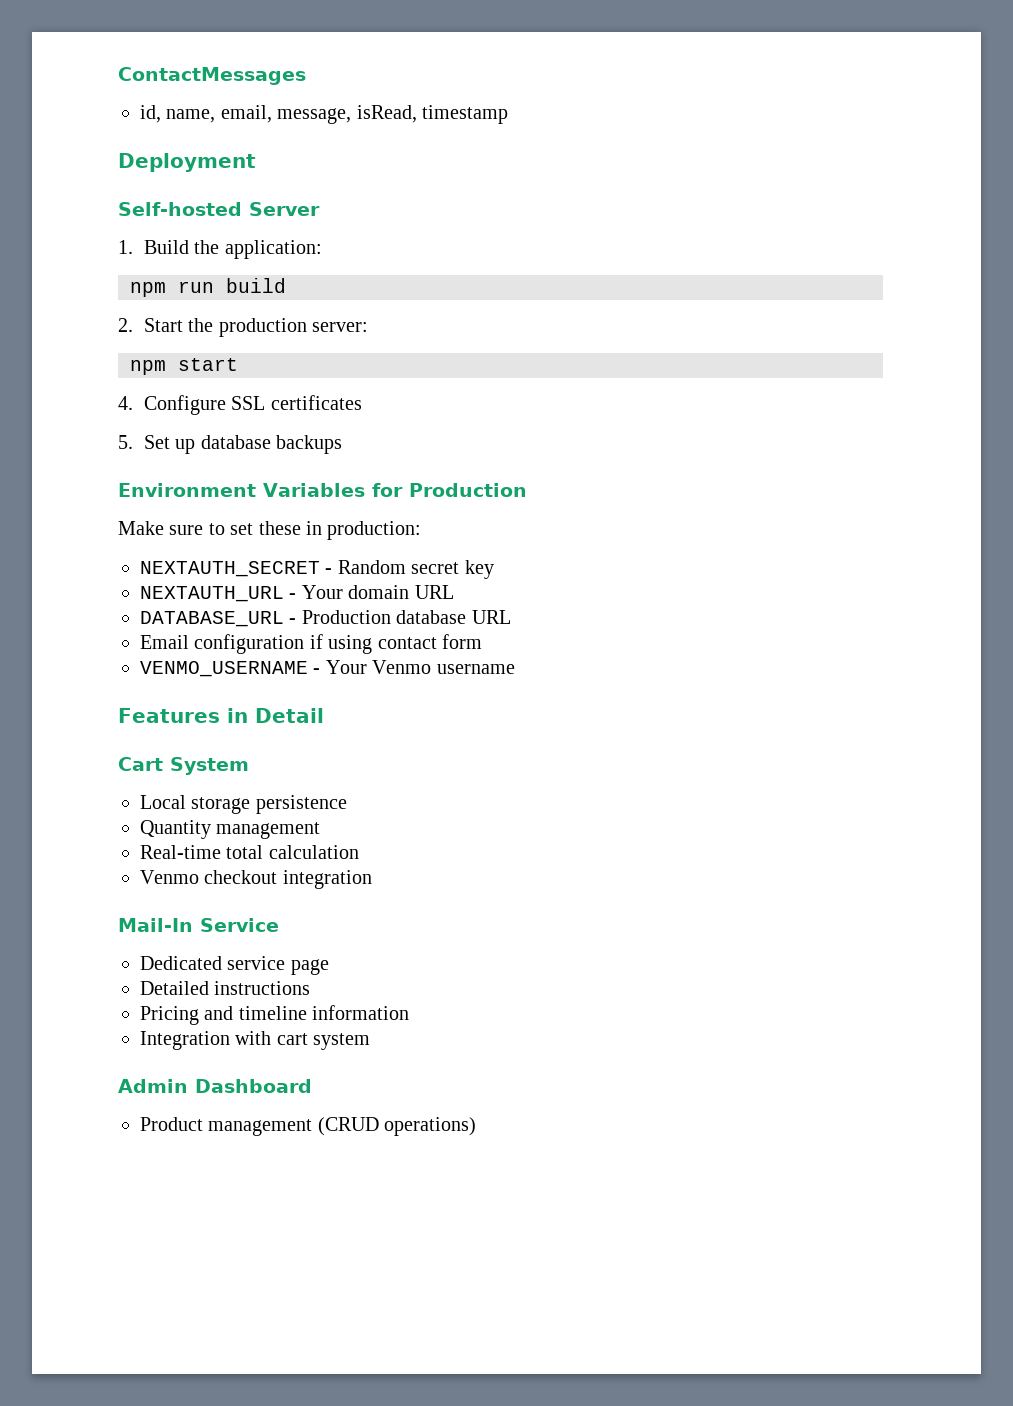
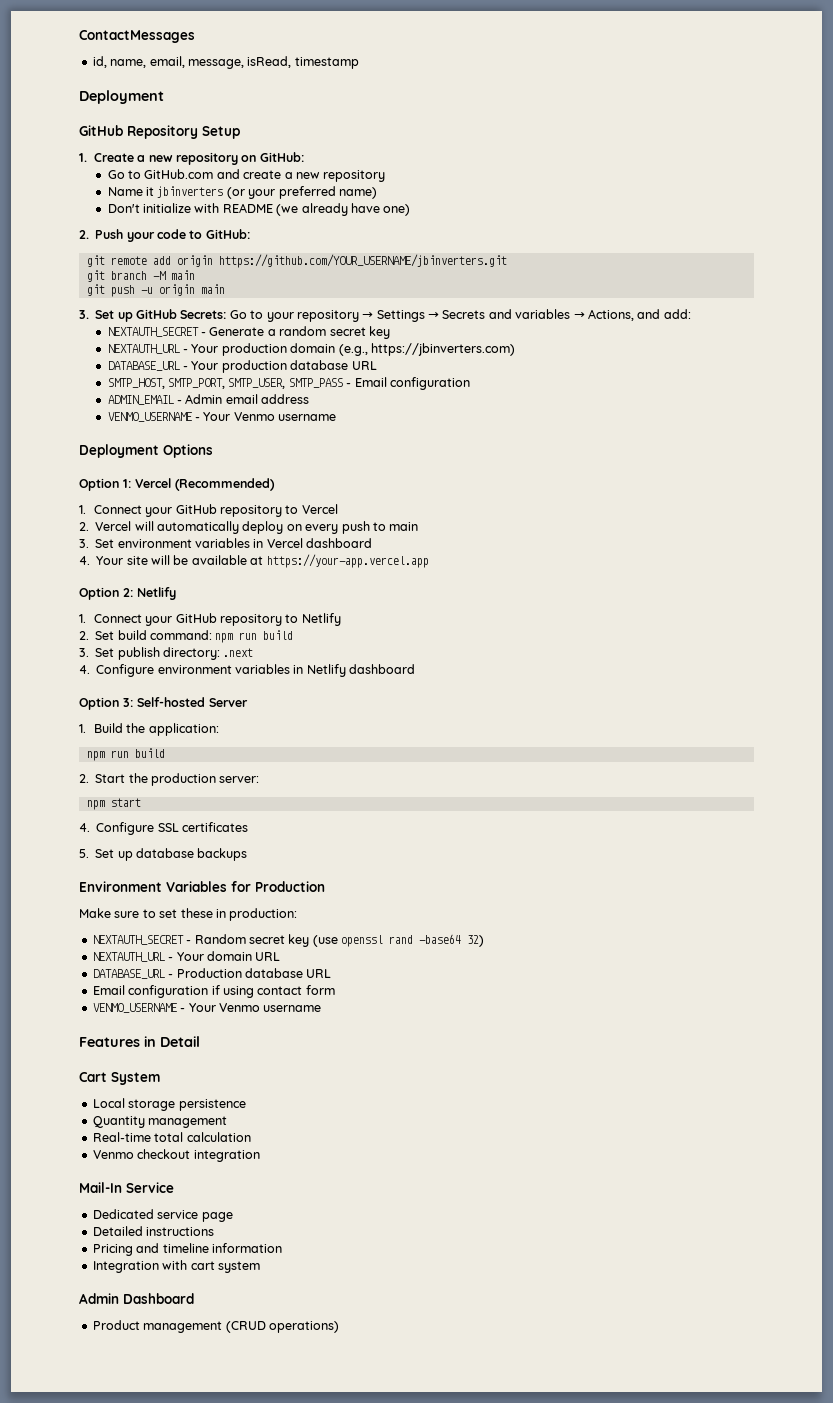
- Self-hosted Server
+ GitHub Repository Setup
+ 1. Create a new repository on GitHub:
+ Go to GitHub.com and create a new repository
+ Name it jbinverters (or your preferred name)
+ Don't initialize with README (we already have one)
+ 2. Push your code to GitHub:
+ git remote add origin https://github.com/YOUR_USERNAME/jbinverters.git
+ git branch -M main
+ git push -u origin main
+ 3. Set up GitHub Secrets: Go to your repository → Settings → Secrets and variables → Actions, and add:
+ NEXTAUTH_SECRET - Generate a random secret key
+ NEXTAUTH_URL - Your production domain (e.g., https://jbinverters.com)
+ DATABASE_URL - Your production database URL
+ SMTP_HOST, SMTP_PORT, SMTP_USER, SMTP_PASS - Email configuration
+ ADMIN_EMAIL - Admin email address
+ VENMO_USERNAME - Your Venmo username
+ Deployment Options
+ Option 1: Vercel (Recommended)
+ 1. Connect your GitHub repository to Vercel
+ 2. Vercel will automatically deploy on every push to main
+ 3. Set environment variables in Vercel dashboard
+ 4. Your site will be available at https://your-app.vercel.app
+ Option 2: Netlify
+ 1. Connect your GitHub repository to Netlify
+ 2. Set build command: npm run build
+ 3. Set publish directory: .next
+ 4. Configure environment variables in Netlify dashboard
+ Option 3: Self-hosted Server
- NEXTAUTH_SECRET - Random secret key
+ NEXTAUTH_SECRET - Random secret key (use openssl rand -base64 32)

